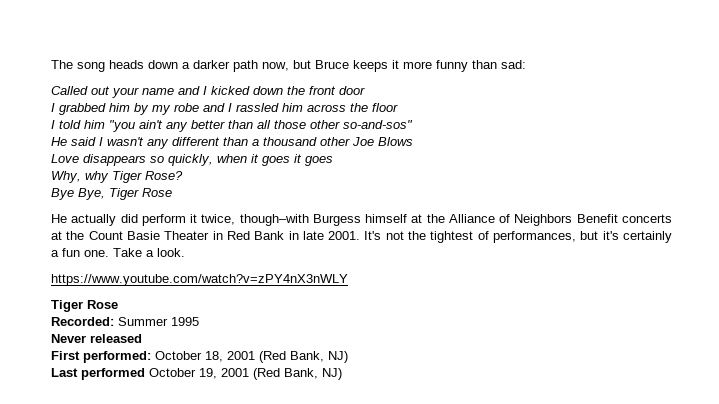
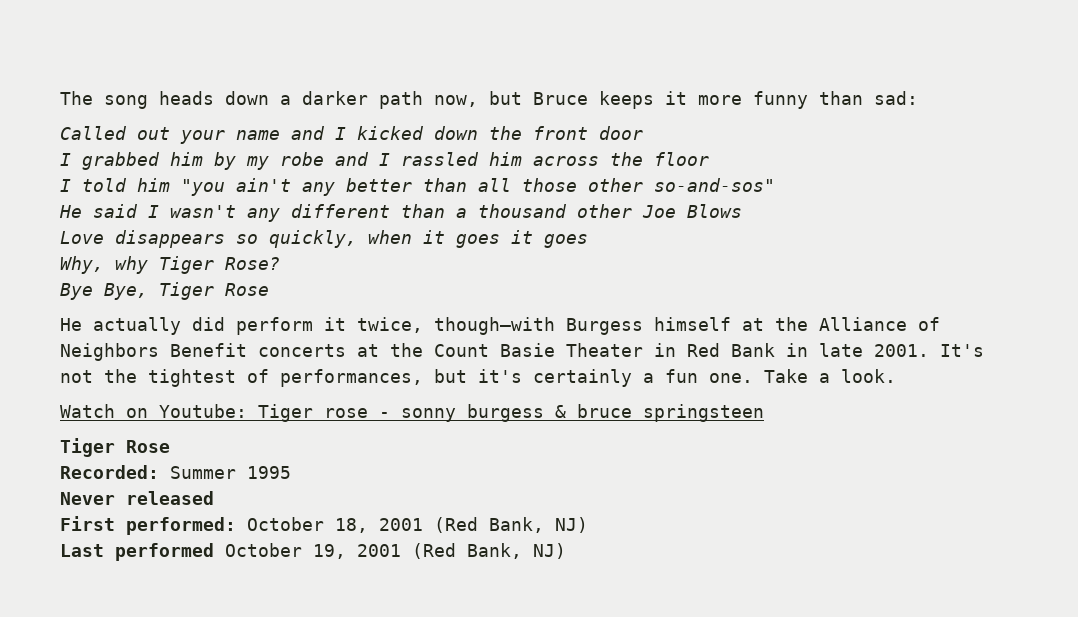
- https://www.youtube.com/watch?v=zPY4nX3nWLY
+ Watch on Youtube: Tiger rose - sonny burgess & bruce springsteen

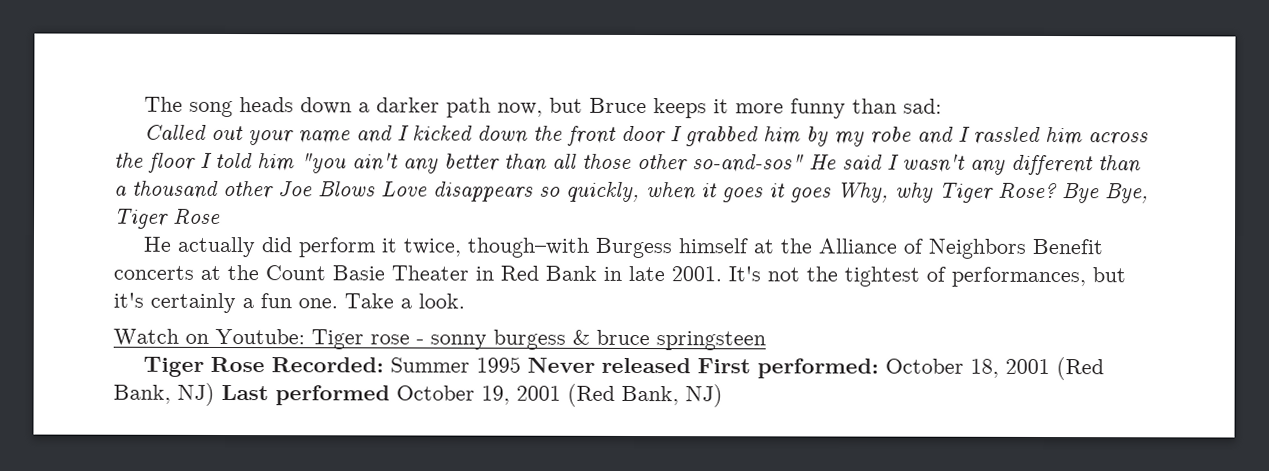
- Called out your name and I kicked down the front door
- I grabbed him by my robe and I rassled him across the floor
- I told him "you ain't any better than all those other so-and-sos"
- He said I wasn't any different than a thousand other Joe Blows
- Love disappears so quickly, when it goes it goes
- Why, why Tiger Rose?
- Bye Bye, Tiger Rose
+ Called out your name and I kicked down the front door I grabbed him by my robe and I rassled him across the floor I told him "you ain't any better than all those other so-and-sos" He said I wasn't any different than a thousand other Joe Blows Love disappears so quickly, when it goes it goes Why, why Tiger Rose? Bye Bye, Tiger Rose
  Watch on Youtube: Tiger rose - sonny burgess & bruce springsteen
- Tiger Rose
- Recorded: Summer 1995
- Never released
- First performed: October 18, 2001 (Red Bank, NJ)
- Last performed October 19, 2001 (Red Bank, NJ)
+ Tiger Rose Recorded: Summer 1995 Never released First performed: October 18, 2001 (Red Bank, NJ) Last performed October 19, 2001 (Red Bank, NJ)

